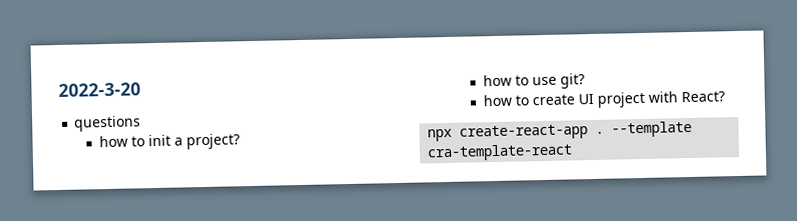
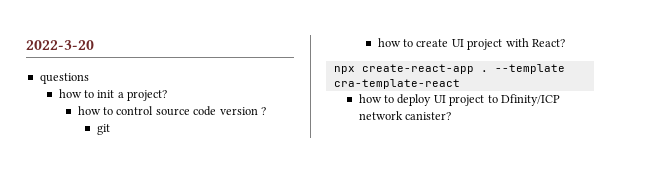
- how to use git?
+ how to control source code version ?
+ git
+ how to deploy UI project to Dfinity/ICP network canister?

